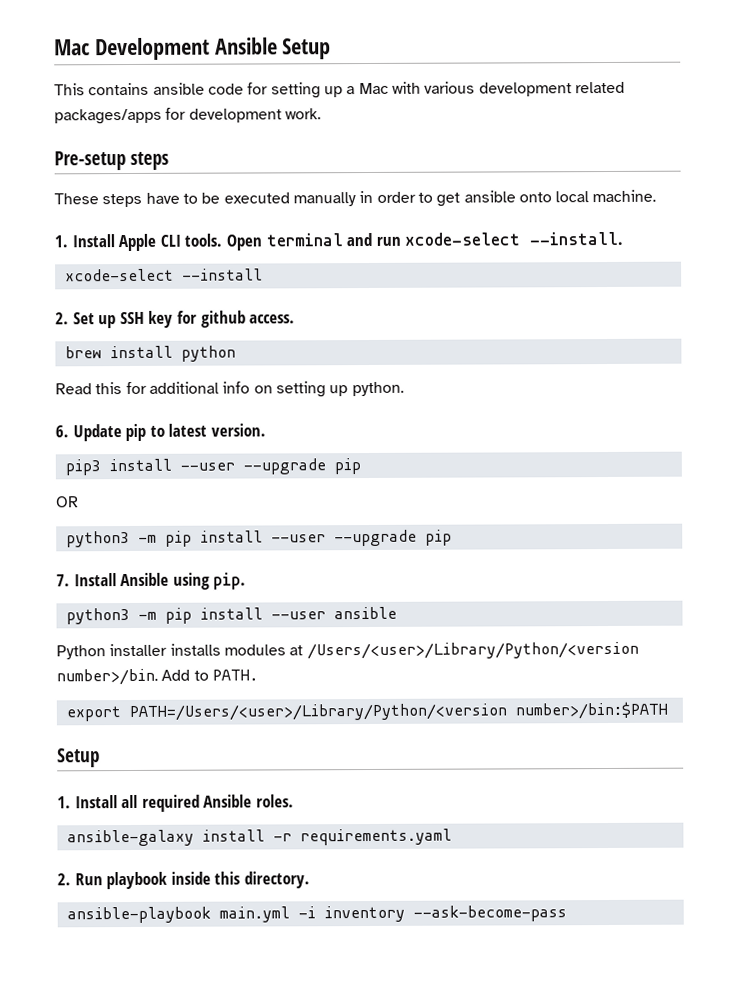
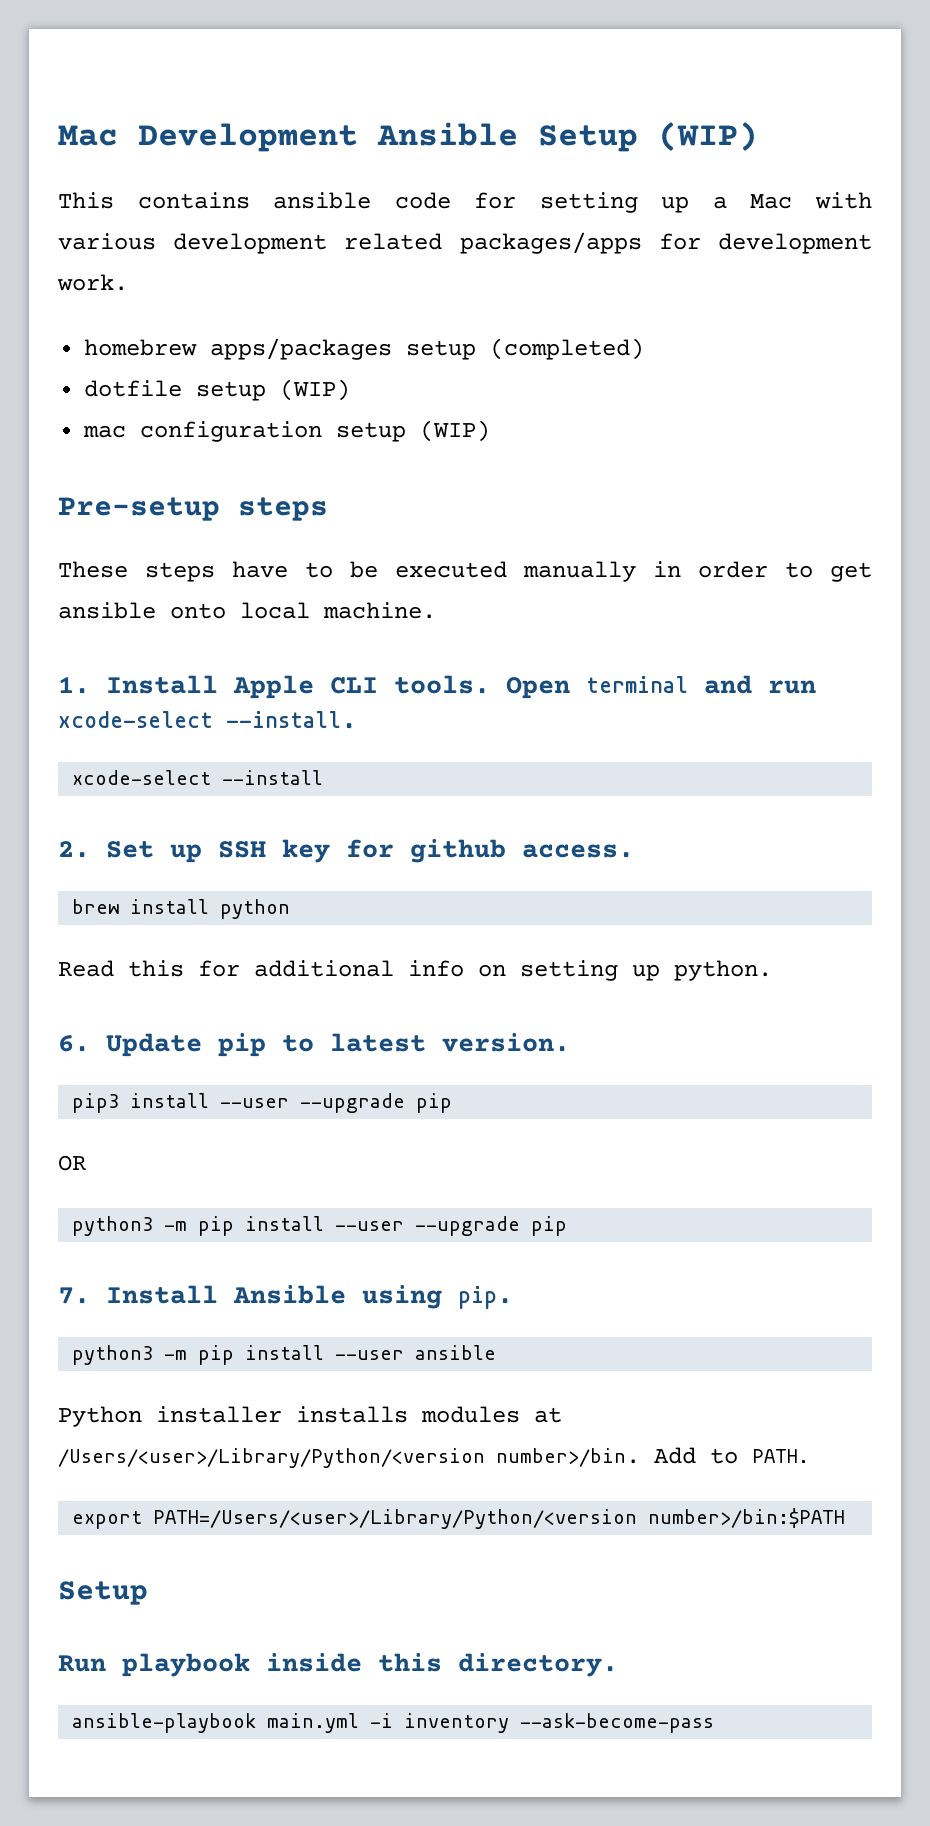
- Mac Development Ansible Setup
+ Mac Development Ansible Setup (WIP)
+ homebrew apps/packages setup (completed)
+ dotfile setup (WIP)
+ mac configuration setup (WIP)
- 1. Install all required Ansible roles.
- ansible-galaxy install -r requirements.yaml
- 2. Run playbook inside this directory.
+ Run playbook inside this directory.

